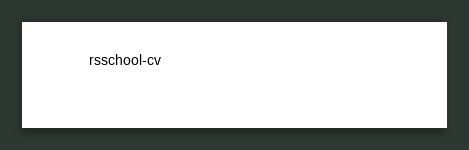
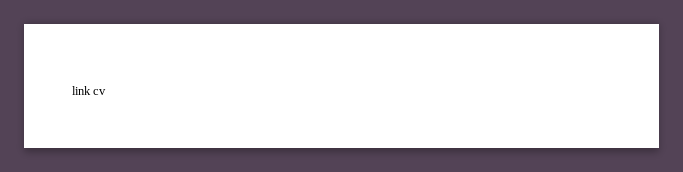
- rsschool-cv
+ link cv

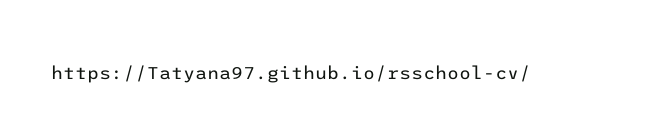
- link cv
+ https://Tatyana97.github.io/rsschool-cv/

